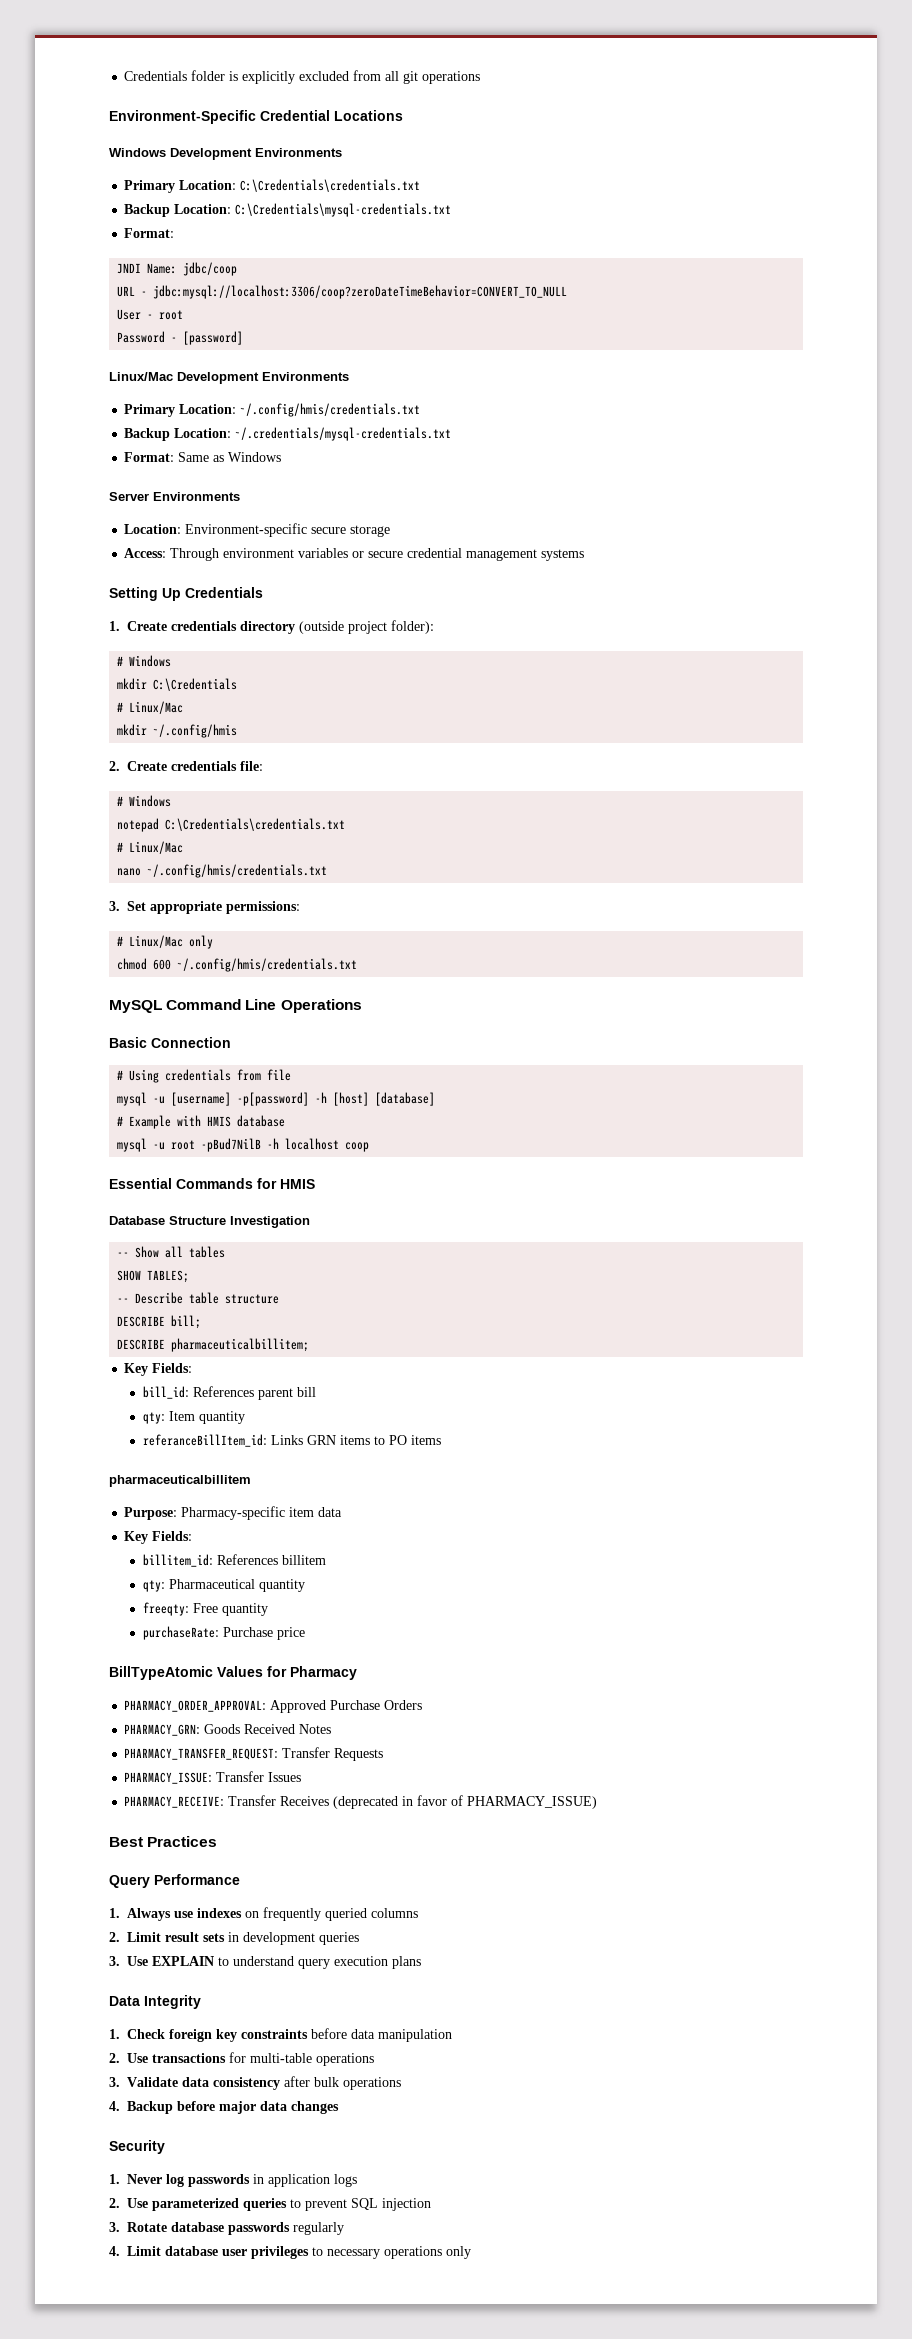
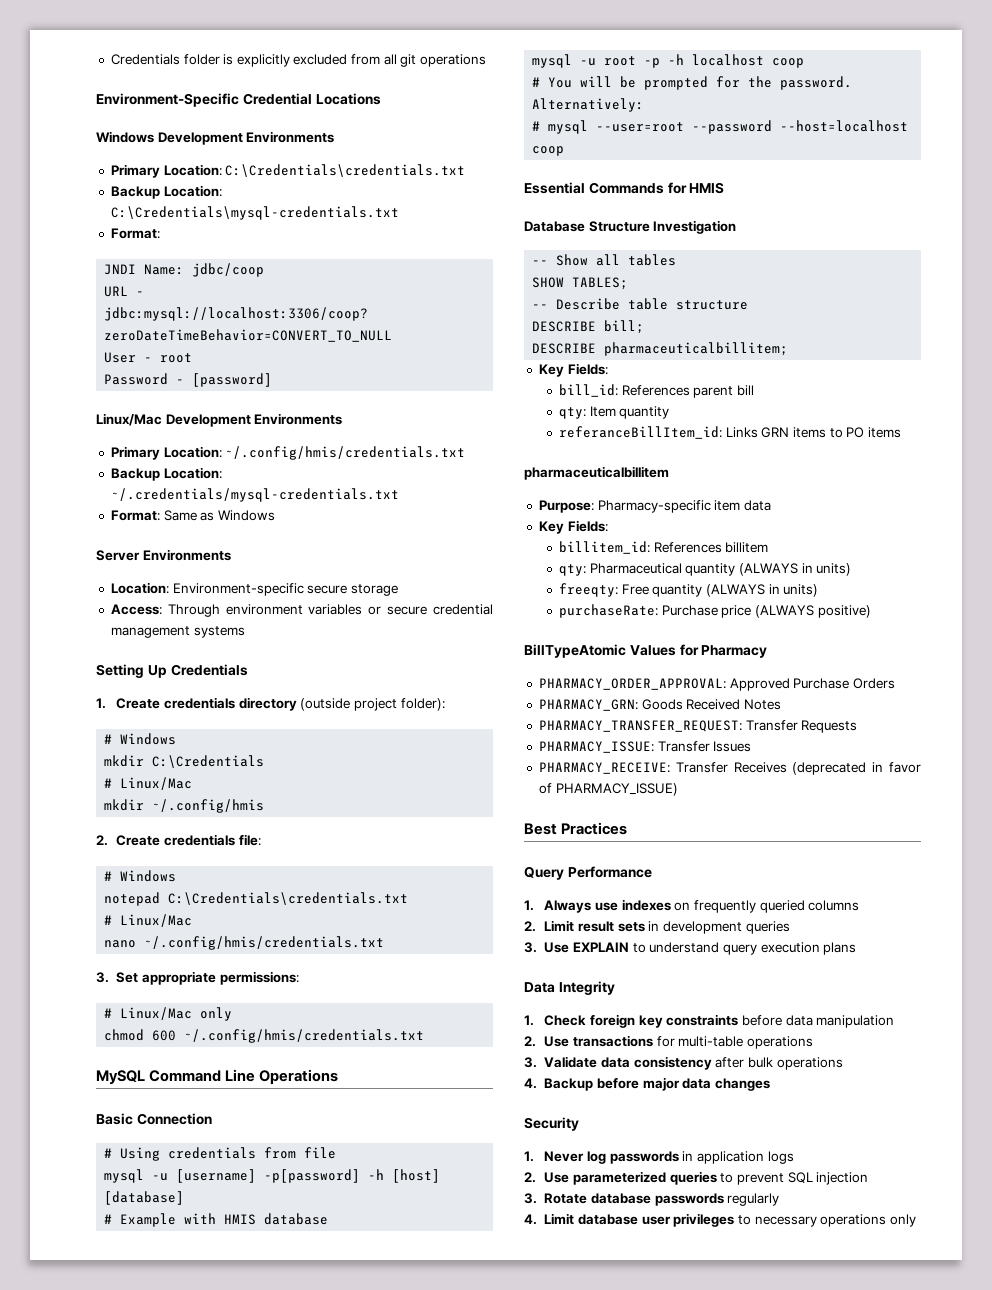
- mysql -u root -pBud7NilB -h localhost coop
+ mysql -u root -p -h localhost coop
+ # You will be prompted for the password. Alternatively:
+ # mysql --user=root --password --host=localhost coop
- qty: Pharmaceutical quantity
+ qty: Pharmaceutical quantity (ALWAYS in units)
- freeqty: Free quantity
+ freeqty: Free quantity (ALWAYS in units)
- purchaseRate: Purchase price
+ purchaseRate: Purchase price (ALWAYS positive)

